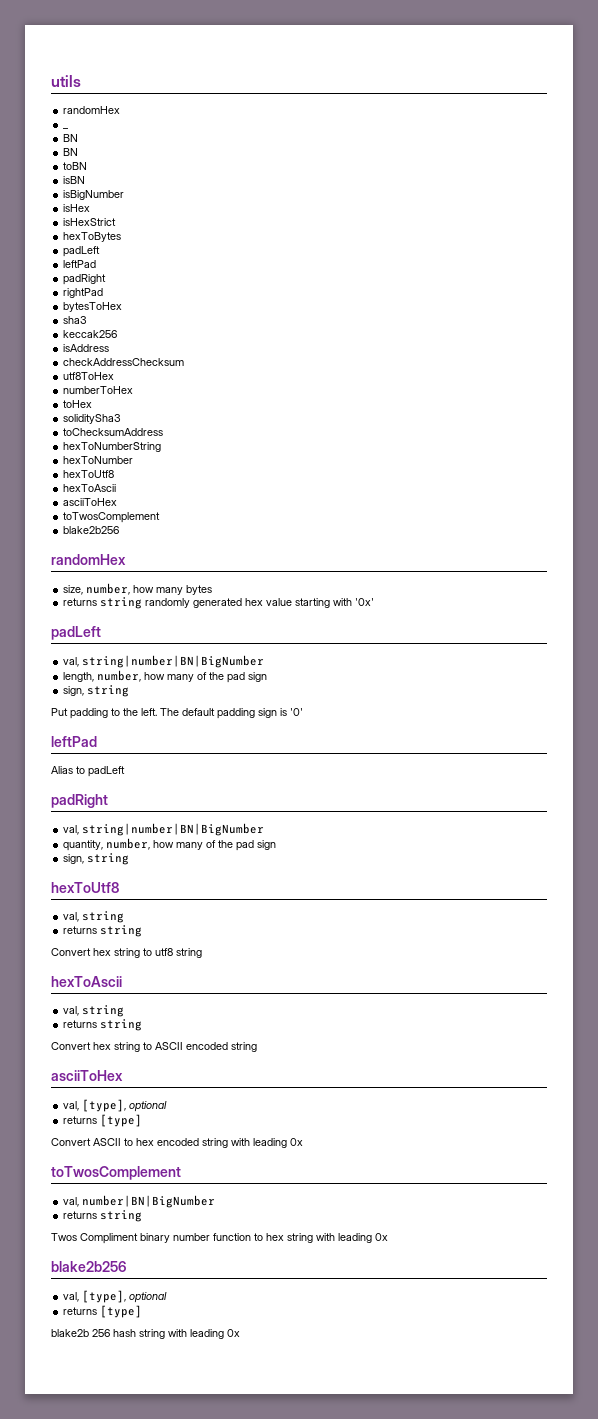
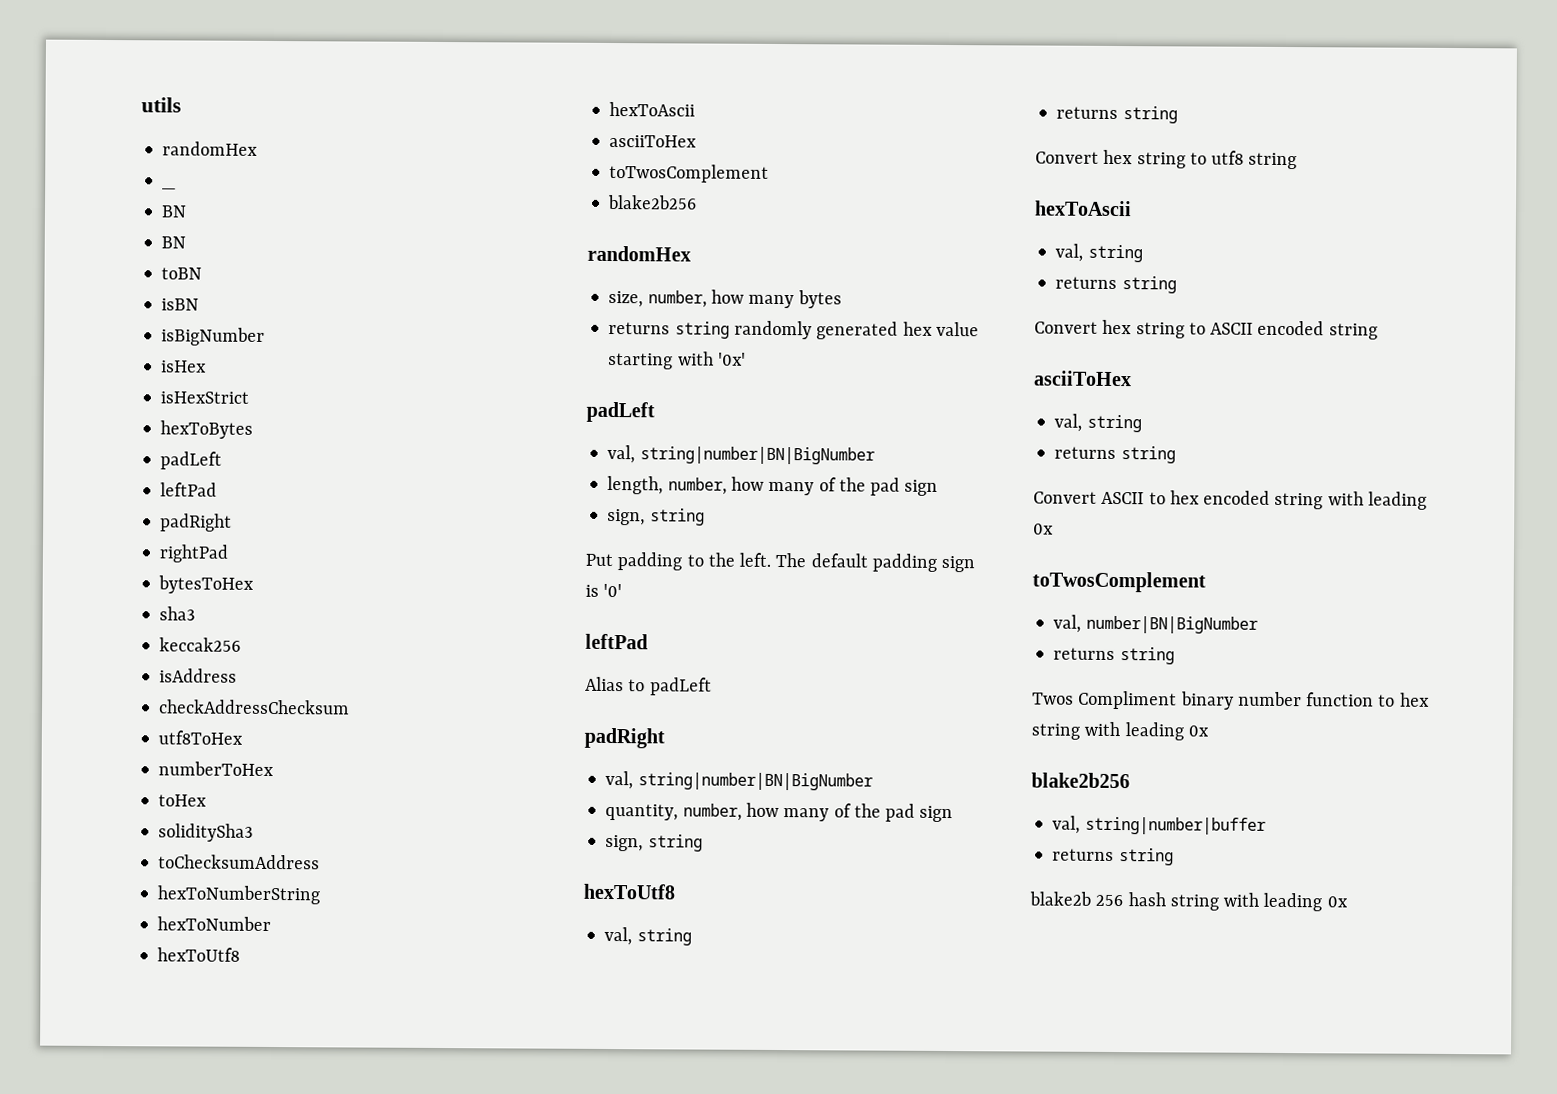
  Convert hex string to ASCII encoded string
  asciiToHex
- val, [type], optional
- returns [type]
+ val, string
+ returns string
  Twos Compliment binary number function to hex string with leading 0x
  blake2b256
- val, [type], optional
- returns [type]
+ val, string|number|buffer
+ returns string

